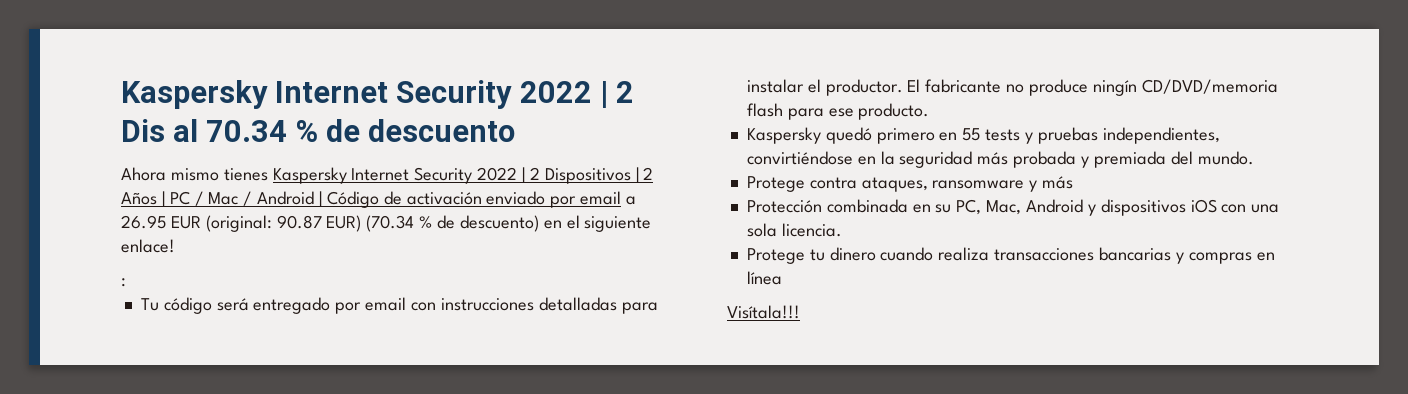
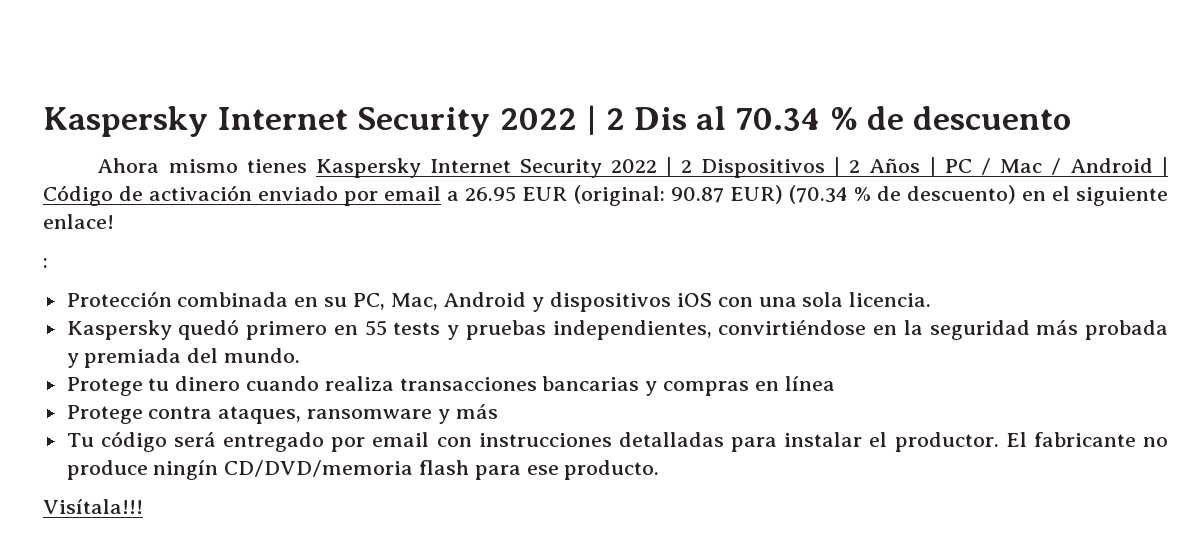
+ Protección combinada en su PC, Mac, Android y dispositivos iOS con una sola licencia.
+ Kaspersky quedó primero en 55 tests y pruebas independientes, convirtiéndose en la seguridad más probada y premiada del mundo.
+ Protege tu dinero cuando realiza transacciones bancarias y compras en línea
+ Protege contra ataques, ransomware y más
- Kaspersky quedó primero en 55 tests y pruebas independientes, convirtiéndose en la seguridad más probada y premiada del mundo.
- Protege contra ataques, ransomware y más
- Protección combinada en su PC, Mac, Android y dispositivos iOS con una sola licencia.
- Protege tu dinero cuando realiza transacciones bancarias y compras en línea

